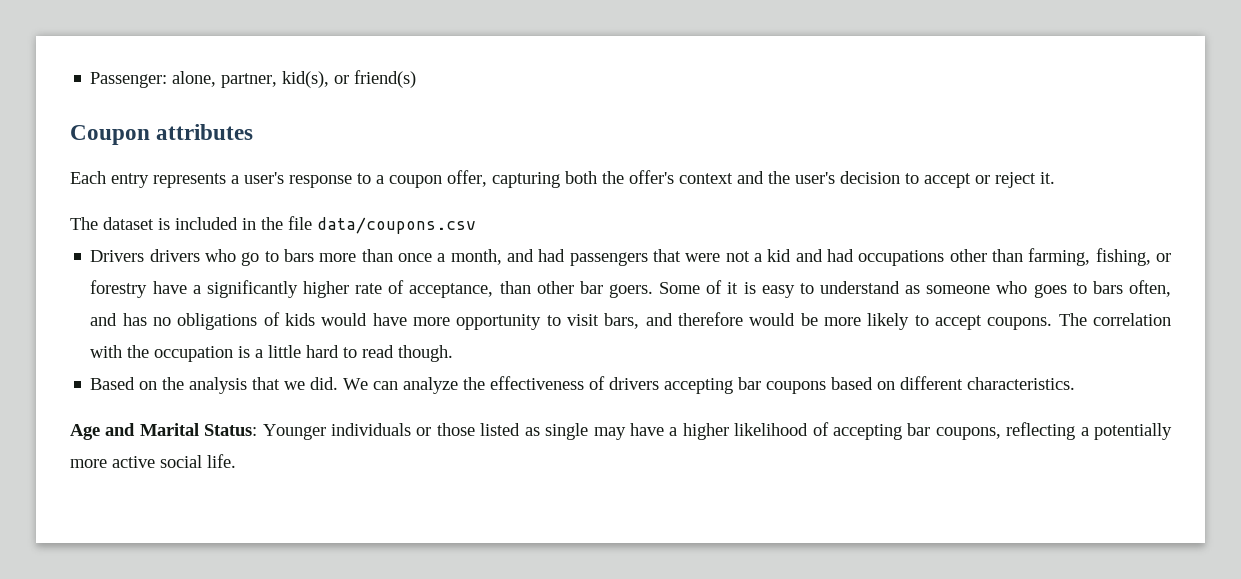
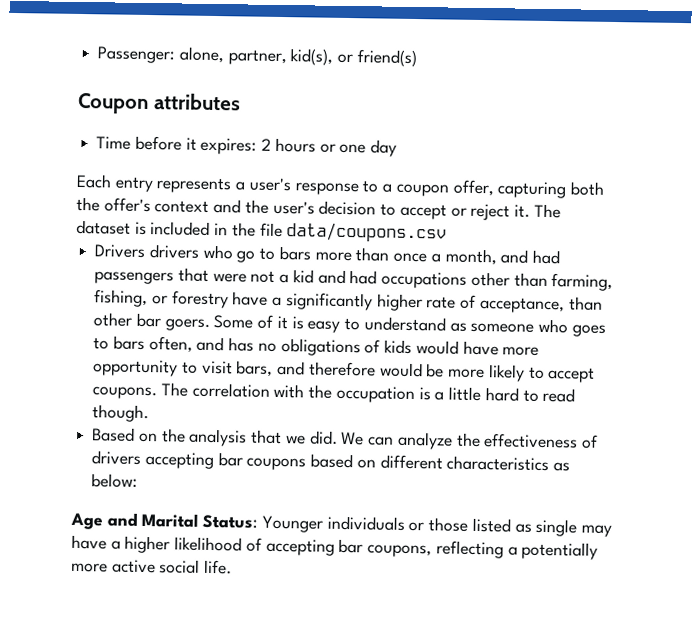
+ Time before it expires: 2 hours or one day
- Each entry represents a user's response to a coupon offer, capturing both the offer's context and the user's decision to accept or reject it.
- The dataset is included in the file data/coupons.csv
+ Each entry represents a user's response to a coupon offer, capturing both the offer's context and the user's decision to accept or reject it. The dataset is included in the file data/coupons.csv
- We can analyze the effectiveness of drivers accepting bar coupons based on different characteristics.
+ We can analyze the effectiveness of drivers accepting bar coupons based on different characteristics as below:

